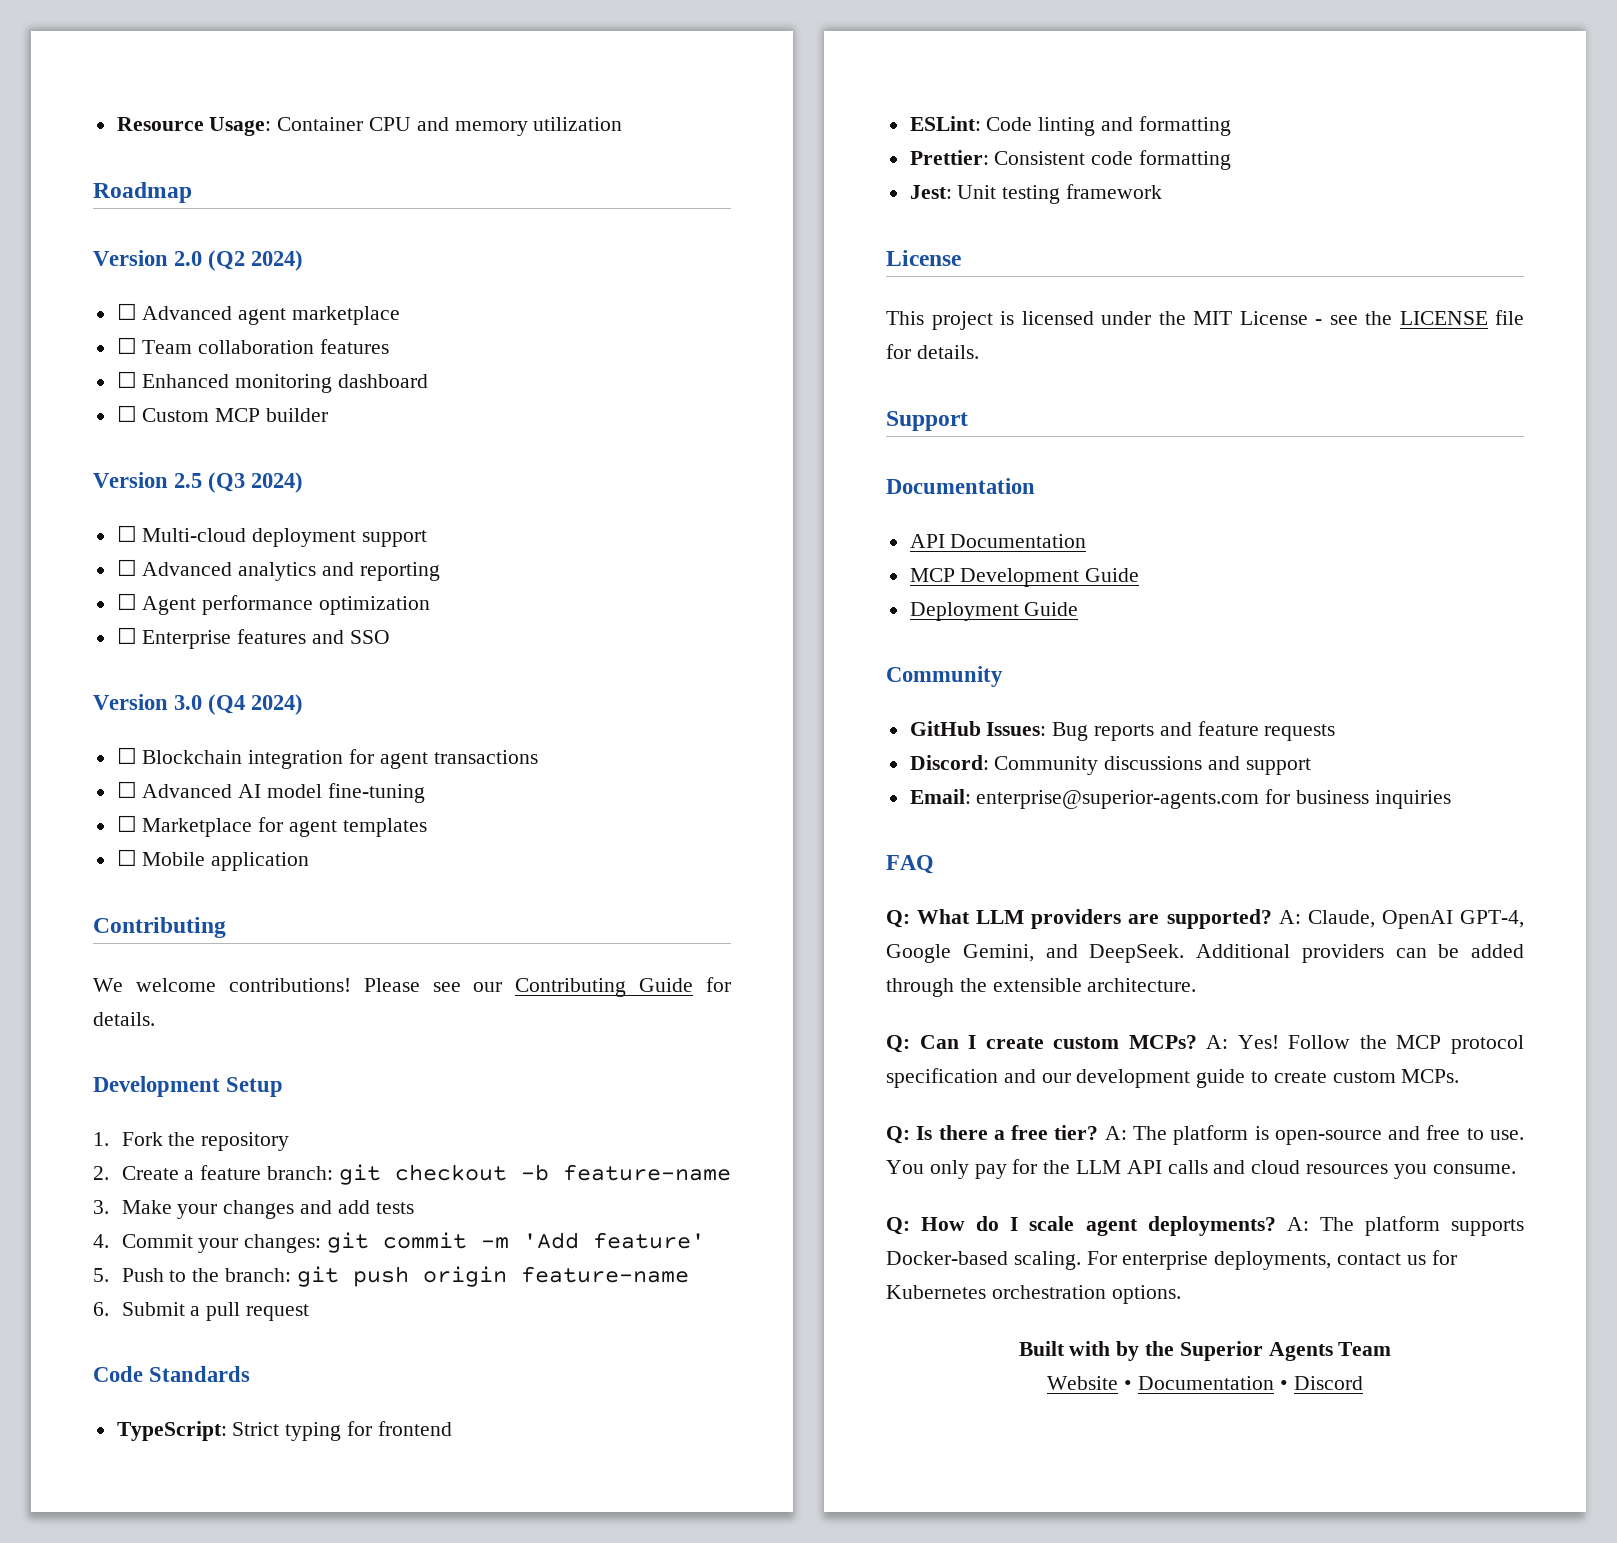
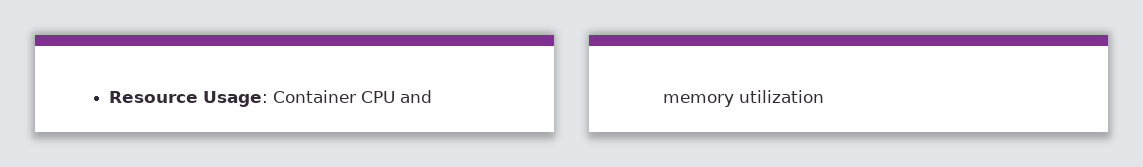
- Roadmap
- Version 2.0 (Q2 2024)
- ☐ Advanced agent marketplace
- ☐ Team collaboration features
- ☐ Enhanced monitoring dashboard
- ☐ Custom MCP builder
- Version 2.5 (Q3 2024)
- ☐ Multi-cloud deployment support
- ☐ Advanced analytics and reporting
- ☐ Agent performance optimization
- ☐ Enterprise features and SSO
- Version 3.0 (Q4 2024)
- ☐ Blockchain integration for agent transactions
- ☐ Advanced AI model fine-tuning
- ☐ Marketplace for agent templates
- ☐ Mobile application
- Contributing
- We welcome contributions! Please see our Contributing Guide for details.
- Development Setup
- 1. Fork the repository
- 2. Create a feature branch: git checkout -b feature-name
- 3. Make your changes and add tests
- 4. Commit your changes: git commit -m 'Add feature'
- 5. Push to the branch: git push origin feature-name
- 6. Submit a pull request
- Code Standards
- TypeScript: Strict typing for frontend
- ESLint: Code linting and formatting
- Prettier: Consistent code formatting
- Jest: Unit testing framework
- License
- This project is licensed under the MIT License - see the LICENSE file for details.
- Support
- Documentation
- API Documentation
- MCP Development Guide
- Deployment Guide
- Community
- GitHub Issues: Bug reports and feature requests
- Discord: Community discussions and support
- Email: enterprise@superior-agents.com for business inquiries
- FAQ
- Q: What LLM providers are supported? A: Claude, OpenAI GPT-4, Google Gemini, and DeepSeek. Additional providers can be added through the extensible architecture.
- Q: Can I create custom MCPs? A: Yes! Follow the MCP protocol specification and our development guide to create custom MCPs.
- Q: Is there a free tier? A: The platform is open-source and free to use. You only pay for the LLM API calls and cloud resources you consume.
- Q: How do I scale agent deployments? A: The platform supports Docker-based scaling. For enterprise deployments, contact us for Kubernetes orchestration options.
- Built with by the Superior Agents Team
- Website • Documentation • Discord

